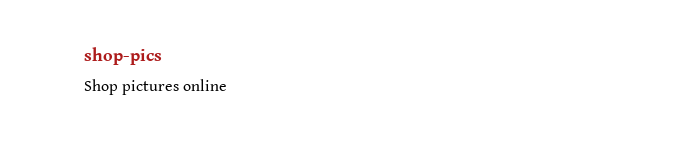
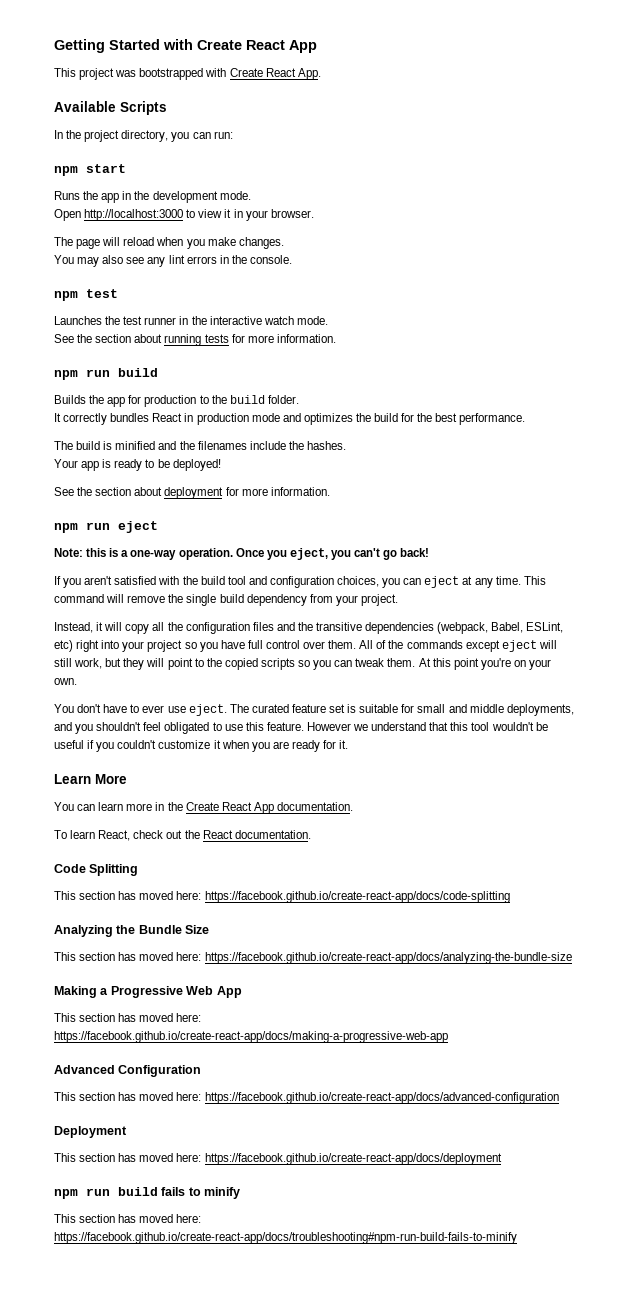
- shop-pics
- Shop pictures online
+ Getting Started with Create React App
+ This project was bootstrapped with Create React App.
+ Available Scripts
+ In the project directory, you can run:
+ npm start
+ Runs the app in the development mode.
+ Open http://localhost:3000 to view it in your browser.
+ The page will reload when you make changes.
+ You may also see any lint errors in the console.
+ npm test
+ Launches the test runner in the interactive watch mode.
+ See the section about running tests for more information.
+ npm run build
+ Builds the app for production to the build folder.
+ It correctly bundles React in production mode and optimizes the build for the best performance.
+ The build is minified and the filenames include the hashes.
+ Your app is ready to be deployed!
+ See the section about deployment for more information.
+ npm run eject
+ Note: this is a one-way operation. Once you eject, you can't go back!
+ If you aren't satisfied with the build tool and configuration choices, you can eject at any time. This command will remove the single build dependency from your project.
+ Instead, it will copy all the configuration files and the transitive dependencies (webpack, Babel, ESLint, etc) right into your project so you have full control over them. All of the commands except eject will still work, but they will point to the copied scripts so you can tweak them. At this point you're on your own.
+ You don't have to ever use eject. The curated feature set is suitable for small and middle deployments, and you shouldn't feel obligated to use this feature. However we understand that this tool wouldn't be useful if you couldn't customize it when you are ready for it.
+ Learn More
+ You can learn more in the Create React App documentation.
+ To learn React, check out the React documentation.
+ Code Splitting
+ This section has moved here: https://facebook.github.io/create-react-app/docs/code-splitting
+ Analyzing the Bundle Size
+ This section has moved here: https://facebook.github.io/create-react-app/docs/analyzing-the-bundle-size
+ Making a Progressive Web App
+ This section has moved here: https://facebook.github.io/create-react-app/docs/making-a-progressive-web-app
+ Advanced Configuration
+ This section has moved here: https://facebook.github.io/create-react-app/docs/advanced-configuration
+ Deployment
+ This section has moved here: https://facebook.github.io/create-react-app/docs/deployment
+ npm run build fails to minify
+ This section has moved here: https://facebook.github.io/create-react-app/docs/troubleshooting#npm-run-build-fails-to-minify

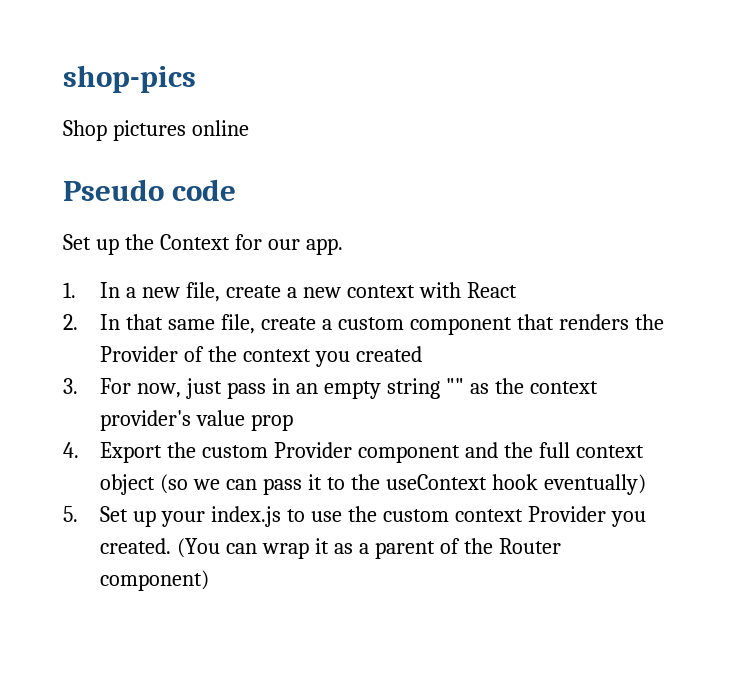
- Getting Started with Create React App
- This project was bootstrapped with Create React App.
- Available Scripts
- In the project directory, you can run:
- npm start
- Runs the app in the development mode.
- Open http://localhost:3000 to view it in your browser.
- The page will reload when you make changes.
- You may also see any lint errors in the console.
- npm test
- Launches the test runner in the interactive watch mode.
- See the section about running tests for more information.
- npm run build
- Builds the app for production to the build folder.
- It correctly bundles React in production mode and optimizes the build for the best performance.
- The build is minified and the filenames include the hashes.
- Your app is ready to be deployed!
- See the section about deployment for more information.
- npm run eject
- Note: this is a one-way operation. Once you eject, you can't go back!
- If you aren't satisfied with the build tool and configuration choices, you can eject at any time. This command will remove the single build dependency from your project.
- Instead, it will copy all the configuration files and the transitive dependencies (webpack, Babel, ESLint, etc) right into your project so you have full control over them. All of the commands except eject will still work, but they will point to the copied scripts so you can tweak them. At this point you're on your own.
- You don't have to ever use eject. The curated feature set is suitable for small and middle deployments, and you shouldn't feel obligated to use this feature. However we understand that this tool wouldn't be useful if you couldn't customize it when you are ready for it.
- Learn More
- You can learn more in the Create React App documentation.
- To learn React, check out the React documentation.
- Code Splitting
- This section has moved here: https://facebook.github.io/create-react-app/docs/code-splitting
- Analyzing the Bundle Size
- This section has moved here: https://facebook.github.io/create-react-app/docs/analyzing-the-bundle-size
- Making a Progressive Web App
- This section has moved here: https://facebook.github.io/create-react-app/docs/making-a-progressive-web-app
- Advanced Configuration
- This section has moved here: https://facebook.github.io/create-react-app/docs/advanced-configuration
- Deployment
- This section has moved here: https://facebook.github.io/create-react-app/docs/deployment
- npm run build fails to minify
- This section has moved here: https://facebook.github.io/create-react-app/docs/troubleshooting#npm-run-build-fails-to-minify
+ shop-pics
+ Shop pictures online
+ Pseudo code
+ Set up the Context for our app.
+ 1. In a new file, create a new context with React
+ 2. In that same file, create a custom component that renders the Provider of the context you created
+ 3. For now, just pass in an empty string "" as the context provider's value prop
+ 4. Export the custom Provider component and the full context object (so we can pass it to the useContext hook eventually)
+ 5. Set up your index.js to use the custom context Provider you created. (You can wrap it as a parent of the Router component)

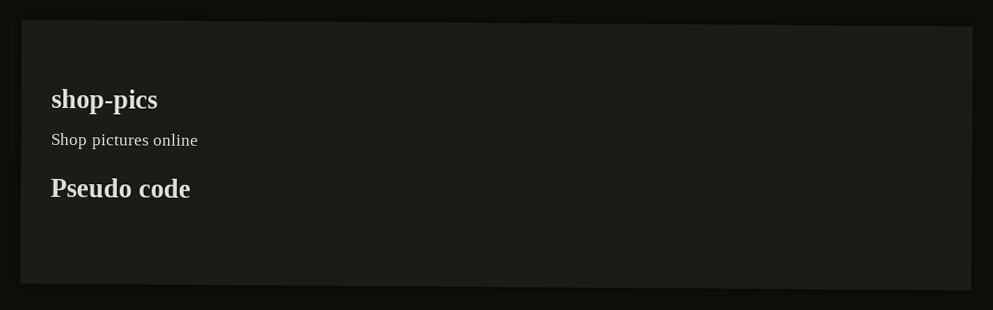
- Set up the Context for our app.
- 1. In a new file, create a new context with React
- 2. In that same file, create a custom component that renders the Provider of the context you created
- 3. For now, just pass in an empty string "" as the context provider's value prop
- 4. Export the custom Provider component and the full context object (so we can pass it to the useContext hook eventually)
- 5. Set up your index.js to use the custom context Provider you created. (You can wrap it as a parent of the Router component)

